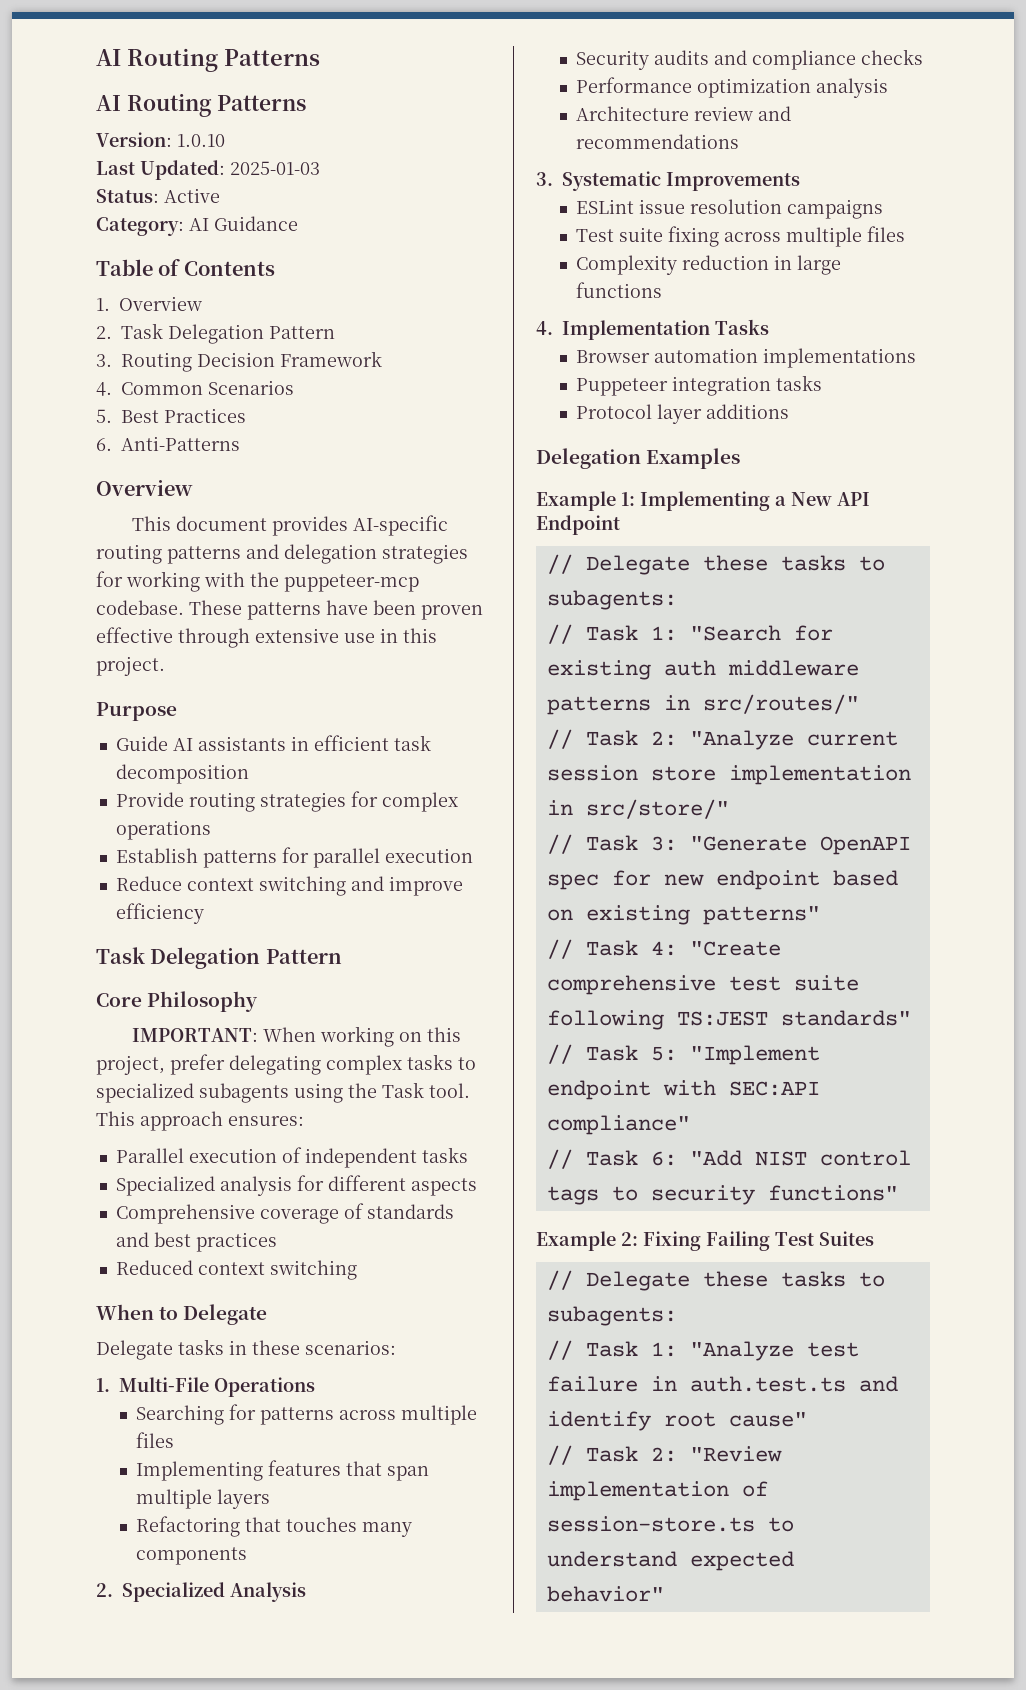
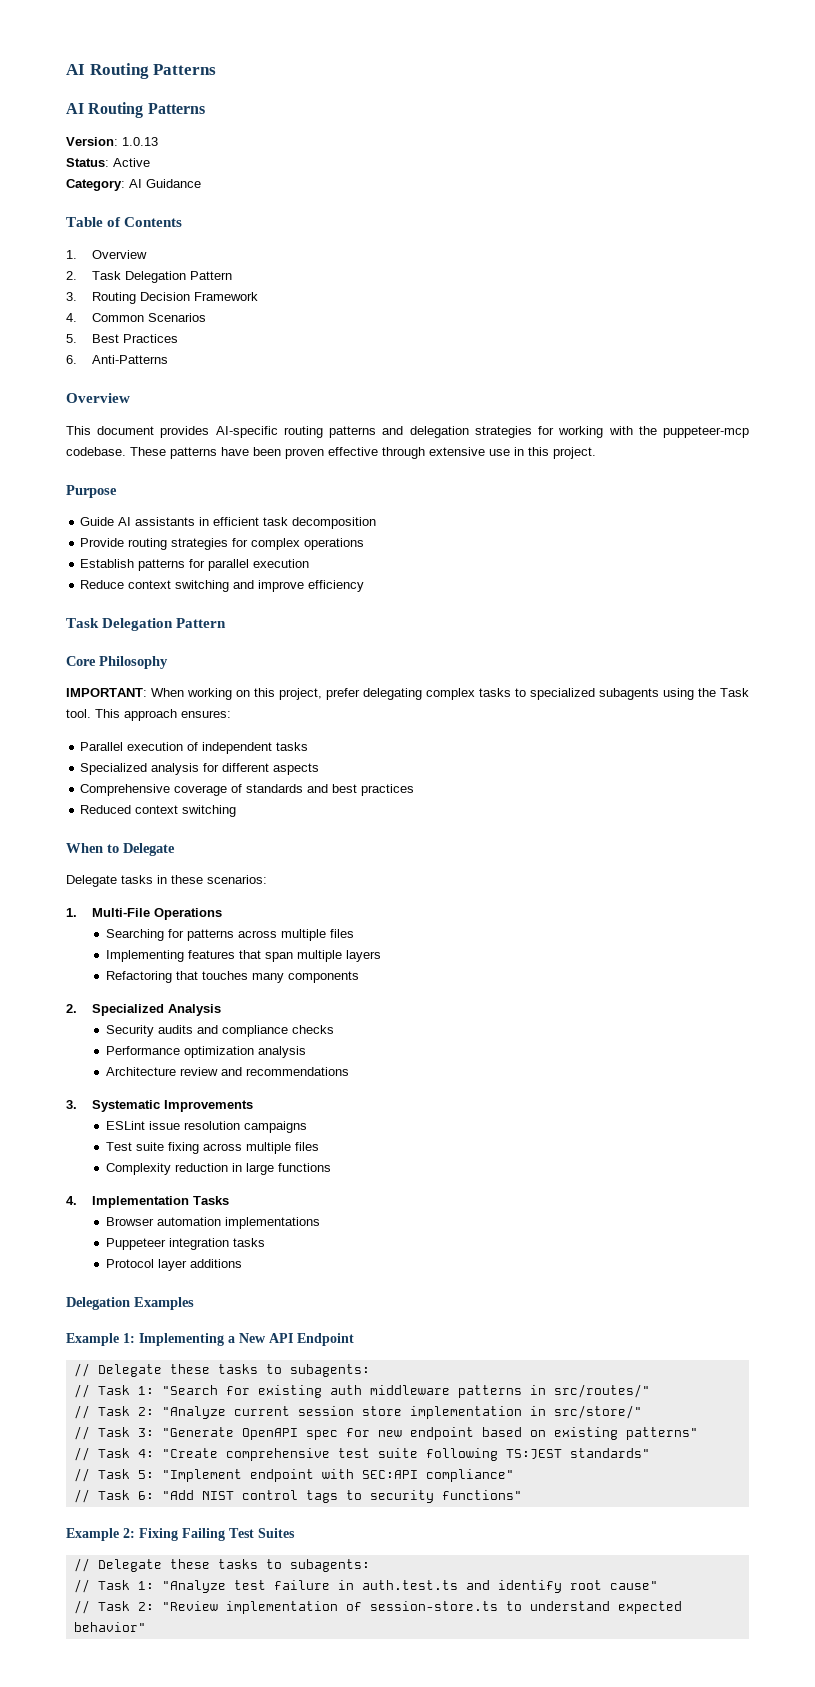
- Version: 1.0.10
- Last Updated: 2025-01-03
+ Version: 1.0.13

